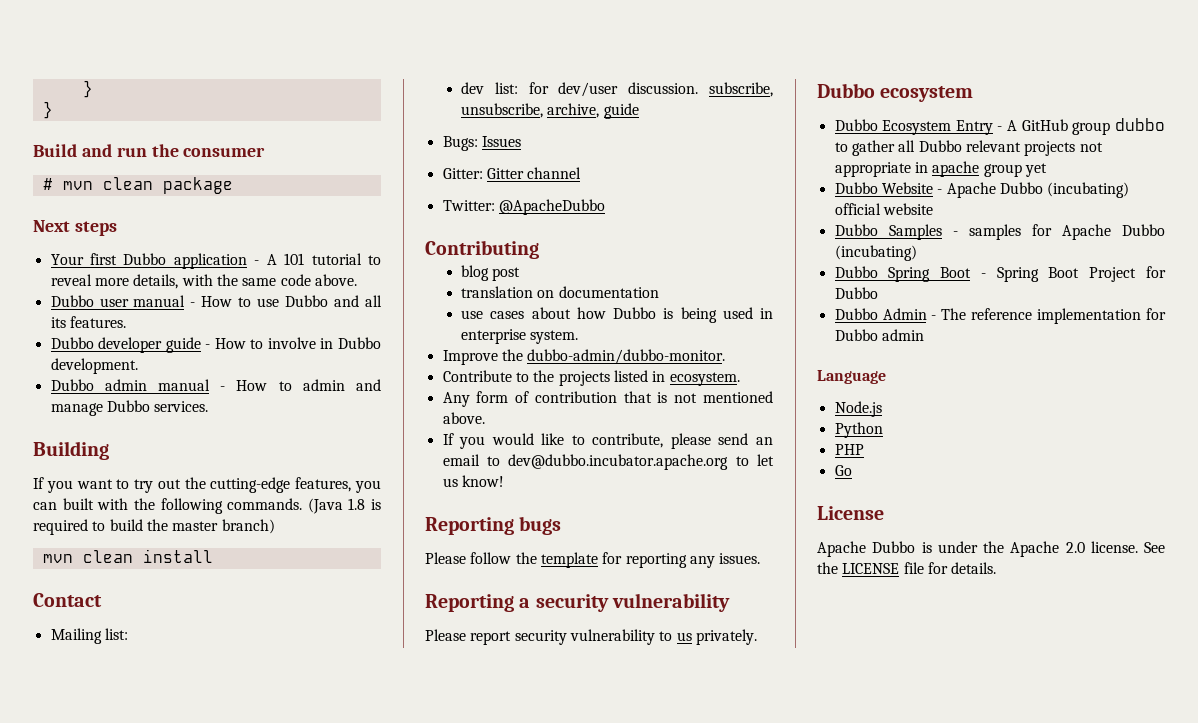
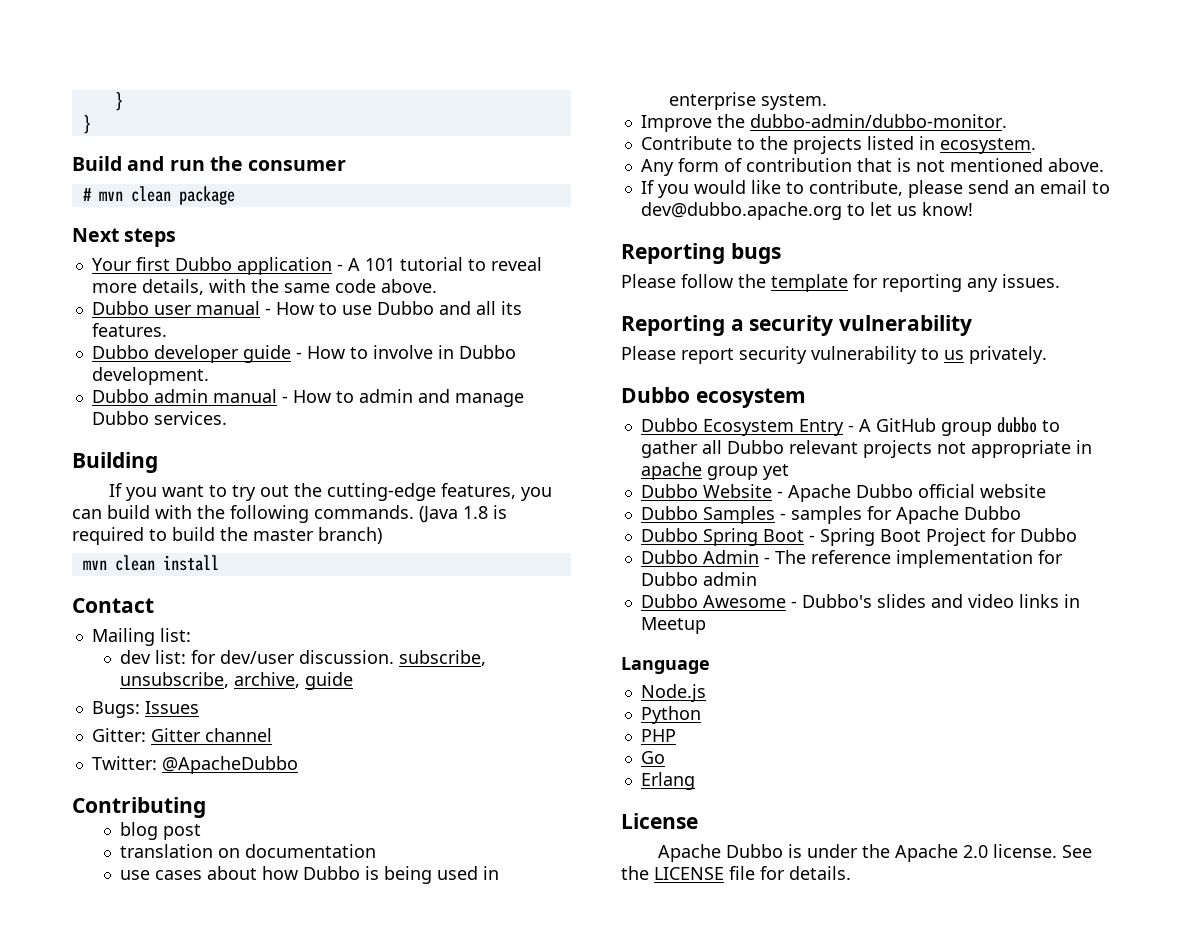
- If you want to try out the cutting-edge features, you can built with the following commands.
+ If you want to try out the cutting-edge features, you can build with the following commands.
- If you would like to contribute, please send an email to dev@dubbo.incubator.apache.org to let us know!
+ If you would like to contribute, please send an email to dev@dubbo.apache.org to let us know!
- Dubbo Website - Apache Dubbo (incubating) official website
+ Dubbo Website - Apache Dubbo official website
- Dubbo Samples - samples for Apache Dubbo (incubating)
+ Dubbo Samples - samples for Apache Dubbo
+ Dubbo Awesome - Dubbo's slides and video links in Meetup
+ Erlang

